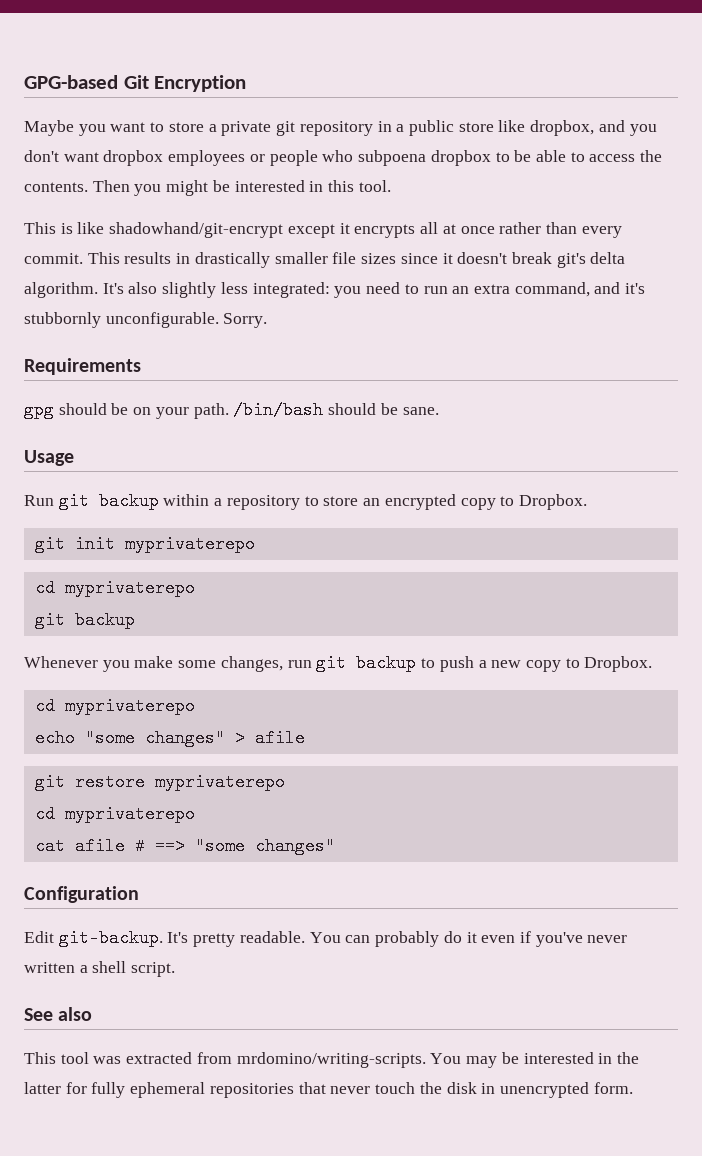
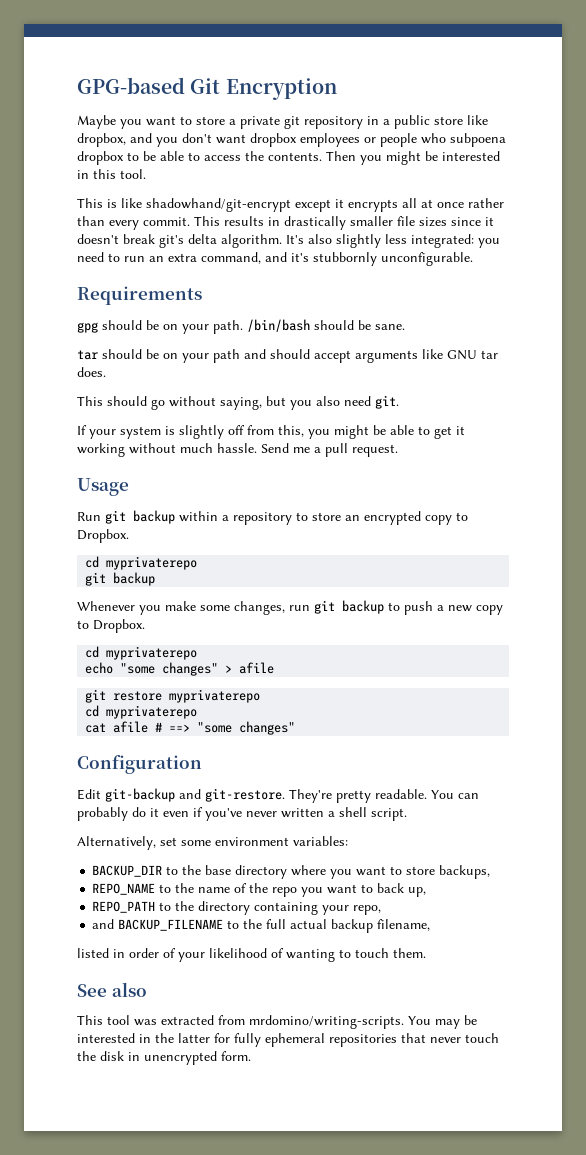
- Sorry.
+ tar should be on your path and should accept arguments like GNU tar does.
+ This should go without saying, but you also need git.
+ If your system is slightly off from this, you might be able to get it working without much hassle. Send me a pull request.
- git init myprivaterepo
- Edit git-backup. It's pretty readable.
+ Edit git-backup and git-restore. They're pretty readable.
+ Alternatively, set some environment variables:
+ BACKUP_DIR to the base directory where you want to store backups,
+ REPO_NAME to the name of the repo you want to back up,
+ REPO_PATH to the directory containing your repo,
+ and BACKUP_FILENAME to the full actual backup filename,
+ listed in order of your likelihood of wanting to touch them.

